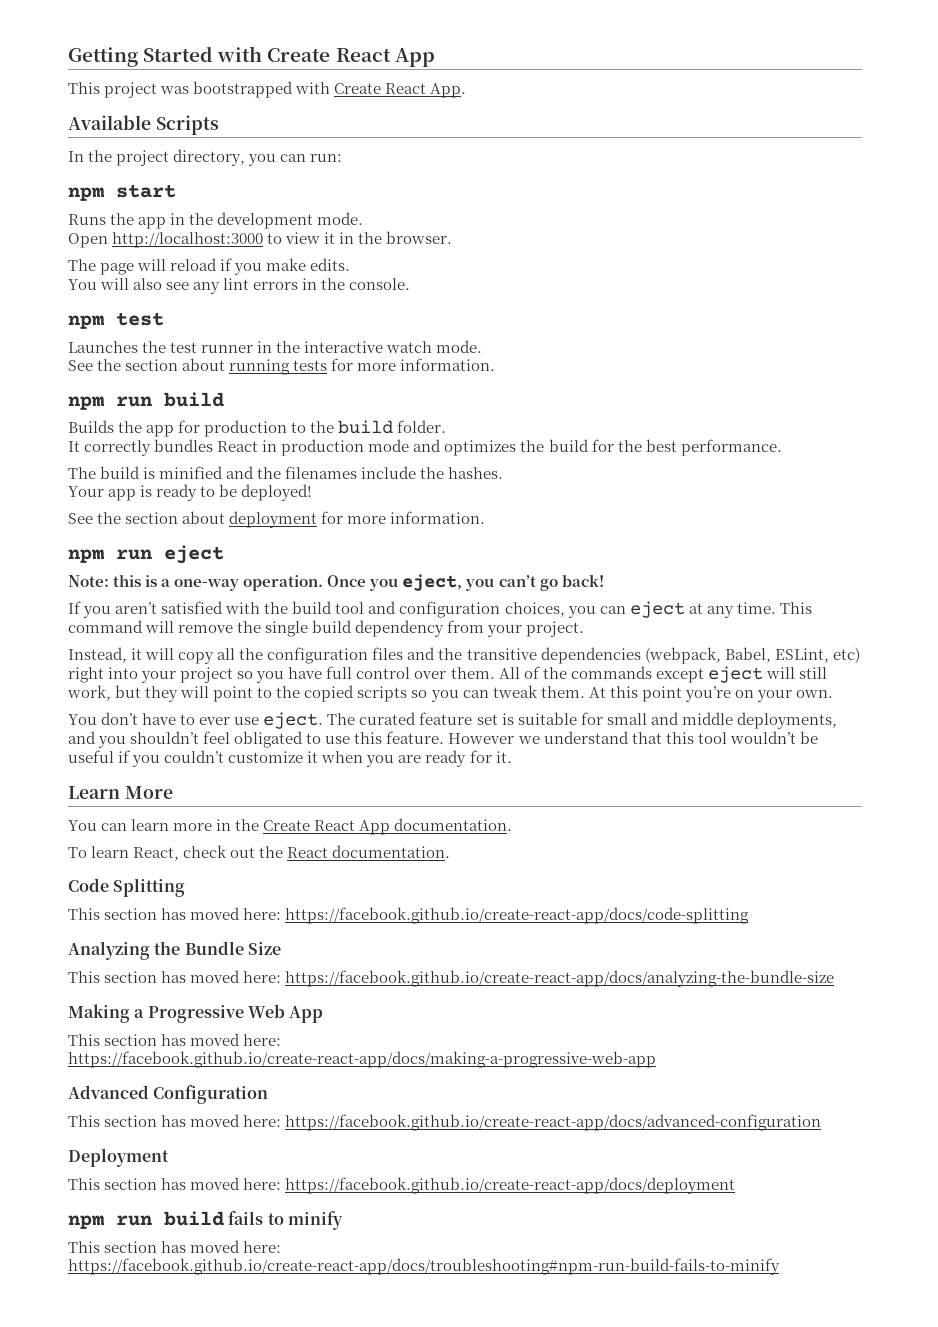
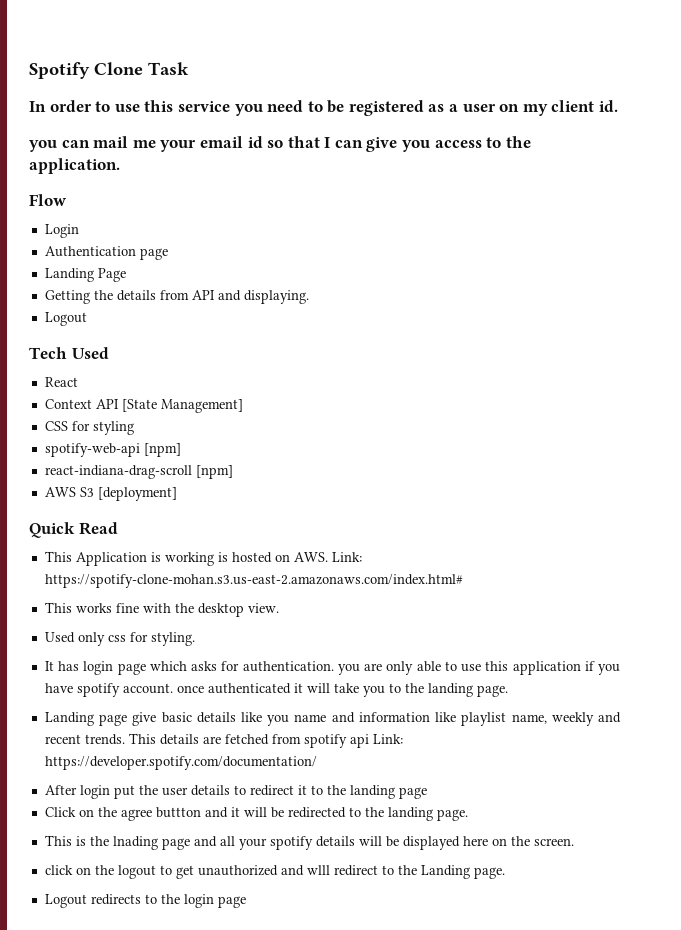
- Getting Started with Create React App
- This project was bootstrapped with Create React App.
- Available Scripts
- In the project directory, you can run:
- npm start
- Runs the app in the development mode.
- Open http://localhost:3000 to view it in the browser.
- The page will reload if you make edits.
- You will also see any lint errors in the console.
- npm test
- Launches the test runner in the interactive watch mode.
- See the section about running tests for more information.
- npm run build
- Builds the app for production to the build folder.
- It correctly bundles React in production mode and optimizes the build for the best performance.
- The build is minified and the filenames include the hashes.
- Your app is ready to be deployed!
- See the section about deployment for more information.
- npm run eject
- Note: this is a one-way operation. Once you eject, you can’t go back!
- If you aren’t satisfied with the build tool and configuration choices, you can eject at any time. This command will remove the single build dependency from your project.
- Instead, it will copy all the configuration files and the transitive dependencies (webpack, Babel, ESLint, etc) right into your project so you have full control over them. All of the commands except eject will still work, but they will point to the copied scripts so you can tweak them. At this point you’re on your own.
- You don’t have to ever use eject. The curated feature set is suitable for small and middle deployments, and you shouldn’t feel obligated to use this feature. However we understand that this tool wouldn’t be useful if you couldn’t customize it when you are ready for it.
- Learn More
- You can learn more in the Create React App documentation.
- To learn React, check out the React documentation.
- Code Splitting
- This section has moved here: https://facebook.github.io/create-react-app/docs/code-splitting
- Analyzing the Bundle Size
- This section has moved here: https://facebook.github.io/create-react-app/docs/analyzing-the-bundle-size
- Making a Progressive Web App
- This section has moved here: https://facebook.github.io/create-react-app/docs/making-a-progressive-web-app
- Advanced Configuration
- This section has moved here: https://facebook.github.io/create-react-app/docs/advanced-configuration
- Deployment
- This section has moved here: https://facebook.github.io/create-react-app/docs/deployment
- npm run build fails to minify
- This section has moved here: https://facebook.github.io/create-react-app/docs/troubleshooting#npm-run-build-fails-to-minify
+ Spotify Clone Task
+ In order to use this service you need to be registered as a user on my client id.
+ you can mail me your email id so that I can give you access to the application.
+ Flow
+ Login
+ Authentication page
+ Landing Page
+ Getting the details from API and displaying.
+ Logout
+ Tech Used
+ React
+ Context API [State Management]
+ CSS for styling
+ spotify-web-api [npm]
+ react-indiana-drag-scroll [npm]
+ AWS S3 [deployment]
+ Quick Read
+ This Application is working is hosted on AWS. Link: https://spotify-clone-mohan.s3.us-east-2.amazonaws.com/index.html#
+ This works fine with the desktop view.
+ Used only css for styling.
+ It has login page which asks for authentication. you are only able to use this application if you have spotify account. once authenticated it will take you to the landing page.
+ Landing page give basic details like you name and information like playlist name, weekly and recent trends. This details are fetched from spotify api Link: https://developer.spotify.com/documentation/
+ After login put the user details to redirect it to the landing page
+ Click on the agree buttton and it will be redirected to the landing page.
+ This is the lnading page and all your spotify details will be displayed here on the screen.
+ click on the logout to get unauthorized and wlll redirect to the Landing page.
+ Logout redirects to the login page

